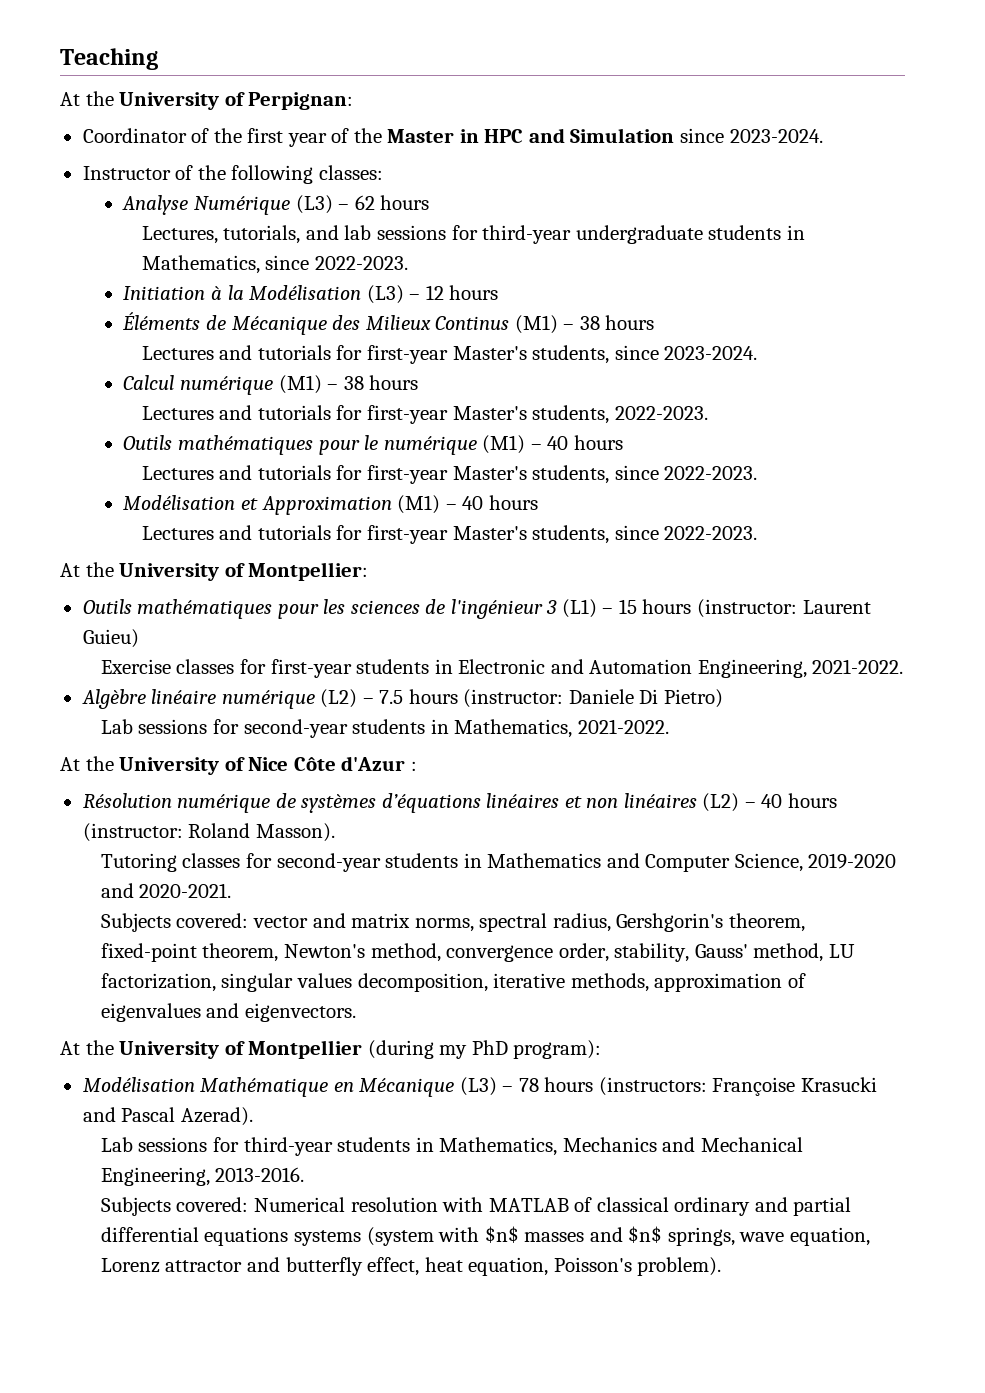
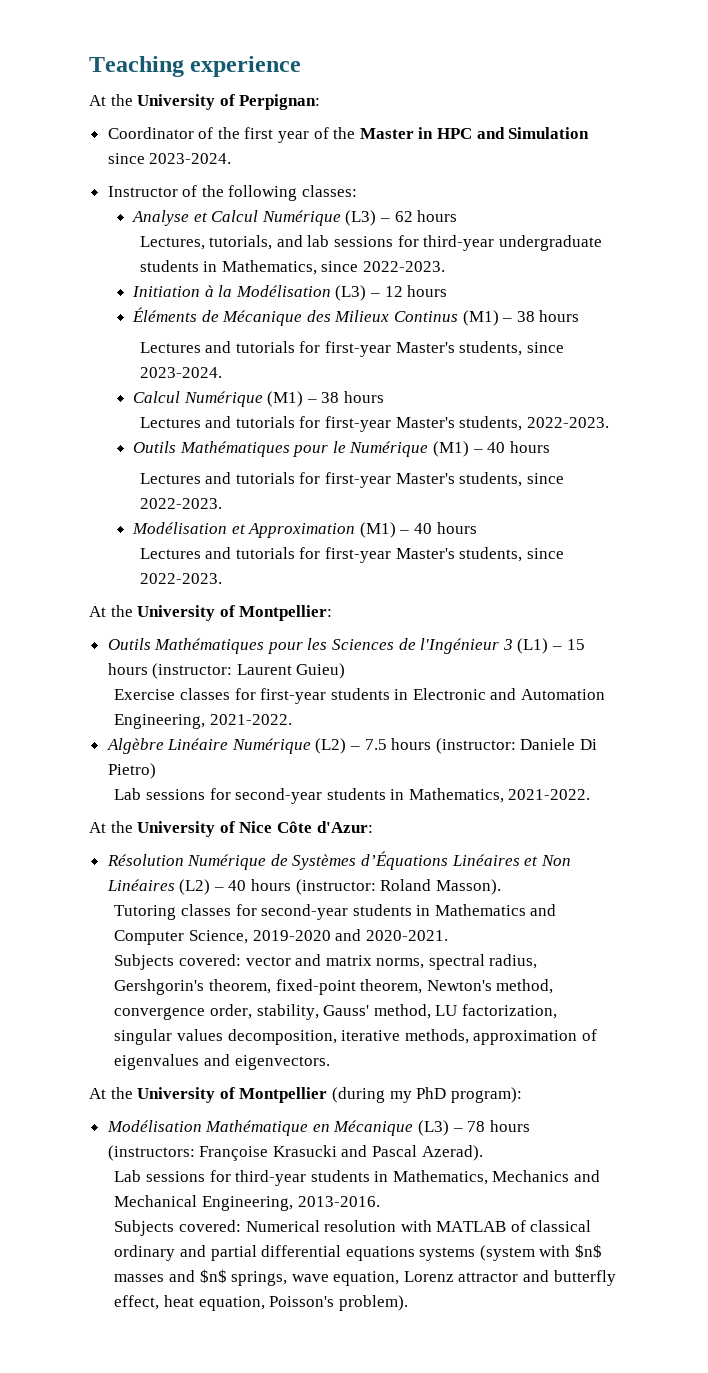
- Teaching
+ Teaching experience
- Analyse Numérique (L3) – 62 hours
+ Analyse et Calcul Numérique (L3) – 62 hours
- Calcul numérique (M1) – 38 hours
+ Calcul Numérique (M1) – 38 hours
- Outils mathématiques pour le numérique (M1) – 40 hours
+ Outils Mathématiques pour le Numérique (M1) – 40 hours
- Outils mathématiques pour les sciences de l'ingénieur 3 (L1) – 15 hours (instructor: Laurent Guieu)
+ Outils Mathématiques pour les Sciences de l'Ingénieur 3 (L1) – 15 hours (instructor: Laurent Guieu)
- Algèbre linéaire numérique (L2) – 7.5 hours (instructor: Daniele Di Pietro)
+ Algèbre Linéaire Numérique (L2) – 7.5 hours (instructor: Daniele Di Pietro)
- At the University of Nice Côte d'Azur :
+ At the University of Nice Côte d'Azur:
- Résolution numérique de systèmes d’équations linéaires et non linéaires (L2) – 40 hours (instructor: Roland Masson).
+ Résolution Numérique de Systèmes d’Équations Linéaires et Non Linéaires (L2) – 40 hours (instructor: Roland Masson).

